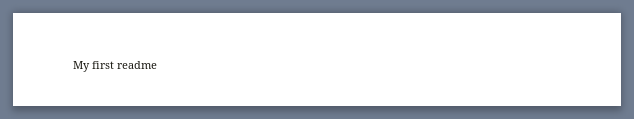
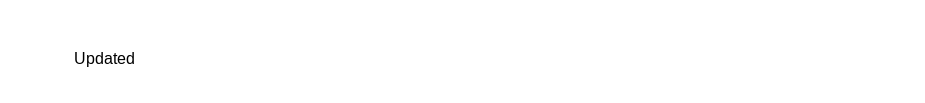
- My first readme
+ Updated

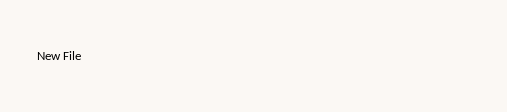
- Updated
+ New File

